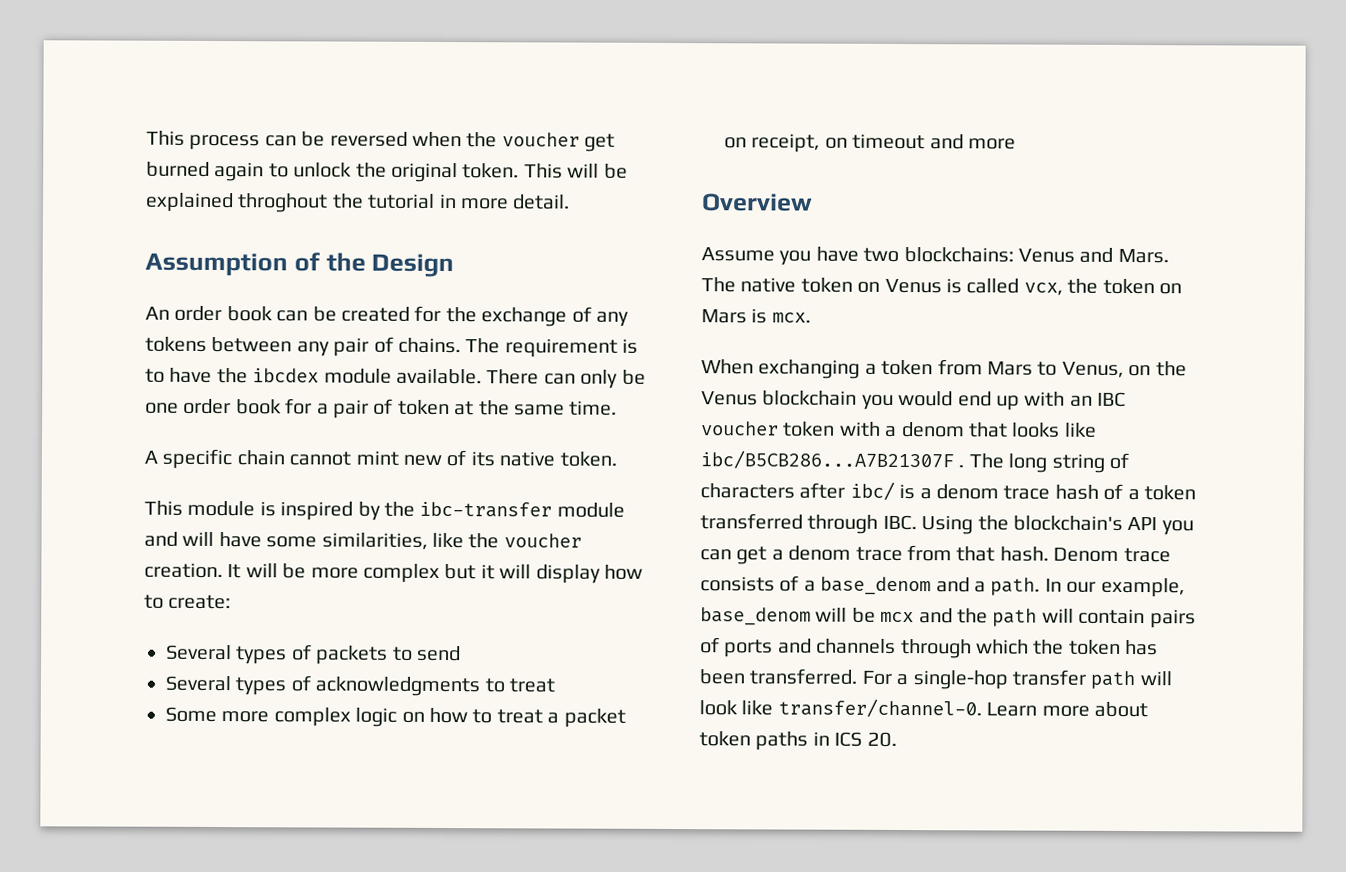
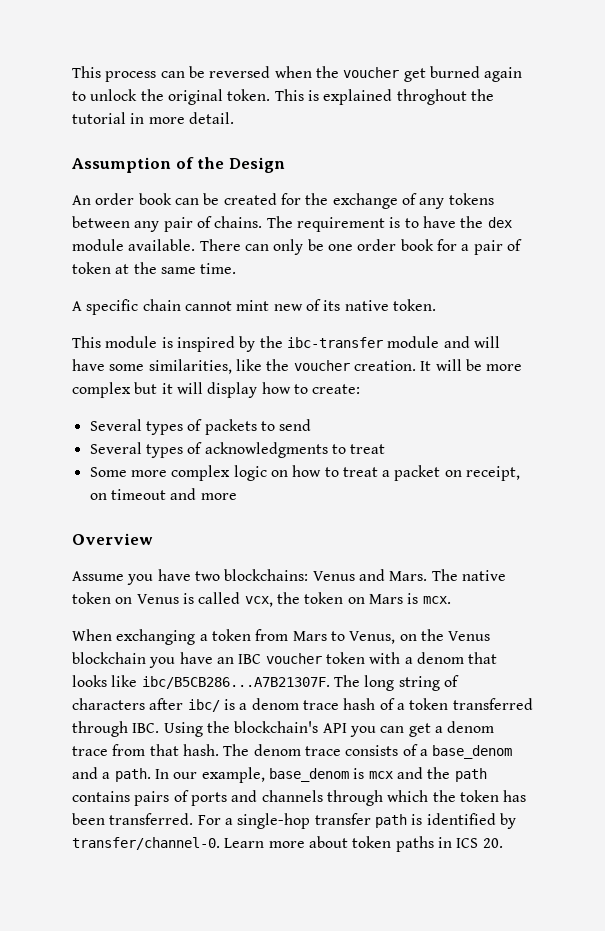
- This will be explained throghout the tutorial in more detail.
+ This is explained throghout the tutorial in more detail.
- The requirement is to have the ibcdex module available.
+ The requirement is to have the dex module available.
- When exchanging a token from Mars to Venus, on the Venus blockchain you would end up with an IBC voucher token with a denom that looks like ibc/B5CB286...A7B21307F . The long string of characters after ibc/ is a denom trace hash of a token transferred through IBC. Using the blockchain's API you can get a denom trace from that hash.
+ When exchanging a token from Mars to Venus, on the Venus blockchain you have an IBC voucher token with a denom that looks like ibc/B5CB286...A7B21307F. The long string of characters after ibc/ is a denom trace hash of a token transferred through IBC. Using the blockchain's API you can get a denom trace from that hash.
- Denom trace consists of a base_denom and a path.
+ The denom trace consists of a base_denom and a path.
- In our example, base_denom will be mcx and the path will contain pairs of ports and channels through which the token has been transferred.
+ In our example, base_denom is mcx and the path contains pairs of ports and channels through which the token has been transferred.
- For a single-hop transfer path will look like transfer/channel-0.
+ For a single-hop transfer path is identified by transfer/channel-0.

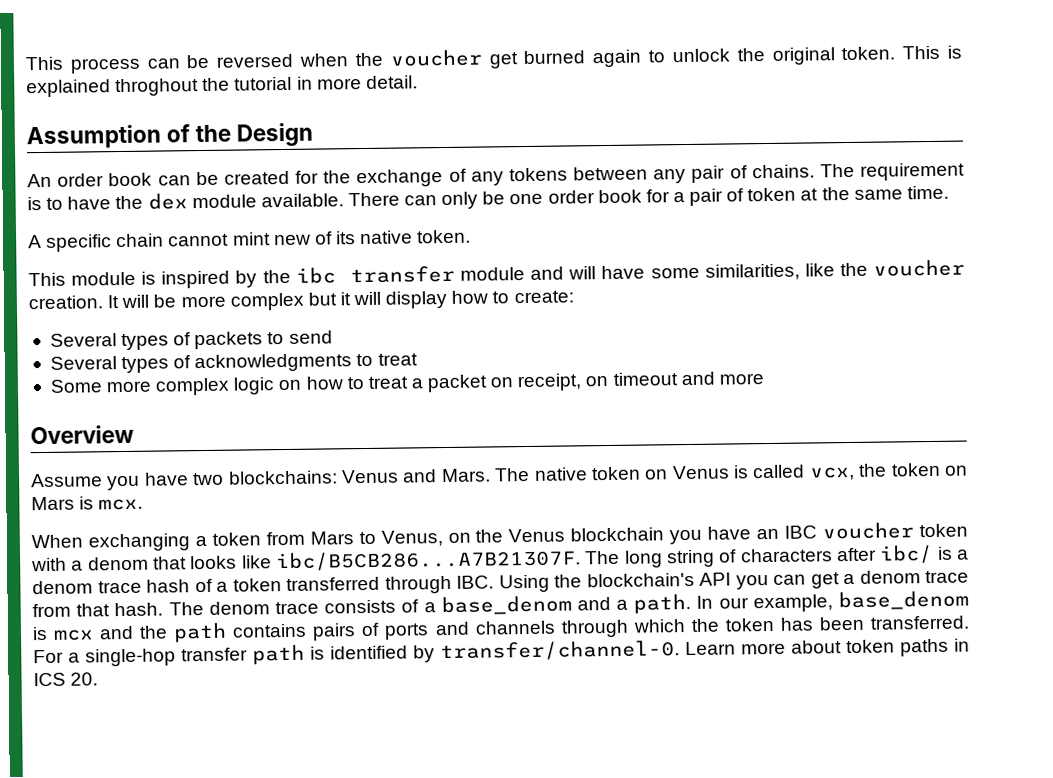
- This module is inspired by the ibc-transfer module and will have some similarities, like the voucher creation.
+ This module is inspired by the ibc transfer module and will have some similarities, like the voucher creation.

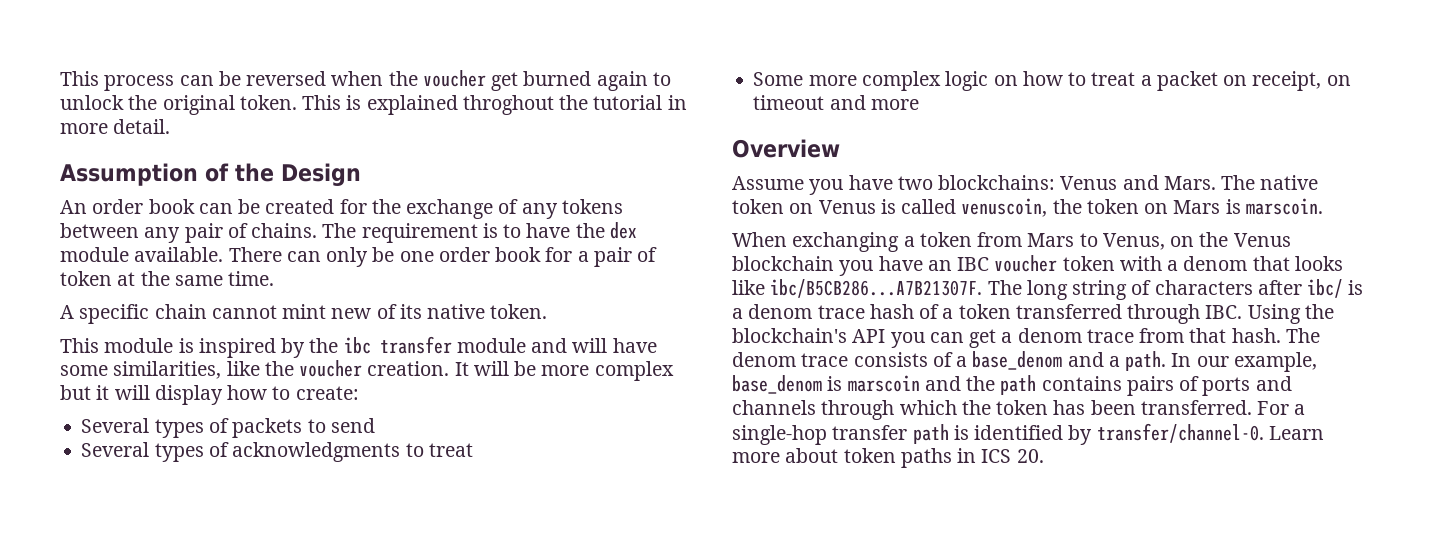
- The native token on Venus is called vcx, the token on Mars is mcx.
+ The native token on Venus is called venuscoin, the token on Mars is marscoin.
- In our example, base_denom is mcx and the path contains pairs of ports and channels through which the token has been transferred.
+ In our example, base_denom is marscoin and the path contains pairs of ports and channels through which the token has been transferred.

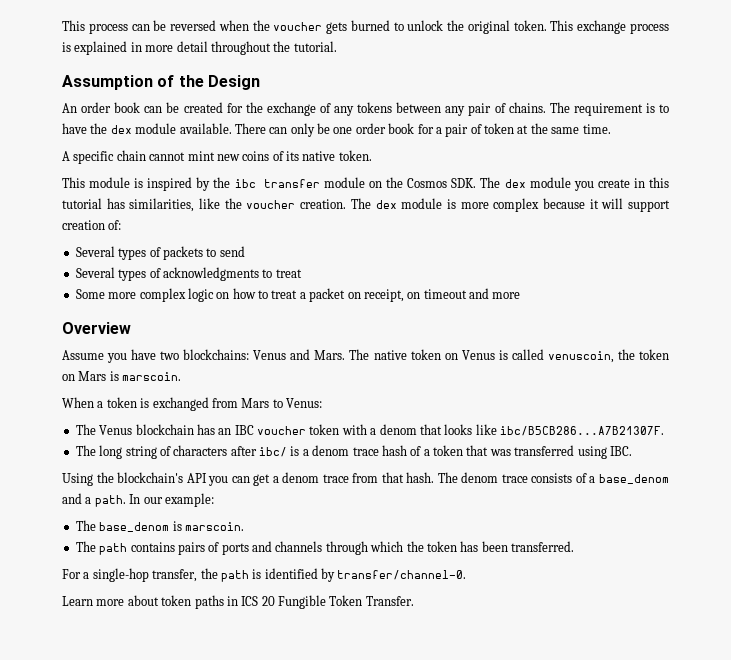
- This process can be reversed when the voucher get burned again to unlock the original token.
+ This process can be reversed when the voucher gets burned to unlock the original token.
- This is explained throghout the tutorial in more detail.
+ This exchange process is explained in more detail throughout the tutorial.
- A specific chain cannot mint new of its native token.
+ A specific chain cannot mint new coins of its native token.
- This module is inspired by the ibc transfer module and will have some similarities, like the voucher creation.
+ This module is inspired by the ibc transfer module on the Cosmos SDK. The dex module you create in this tutorial has similarities, like the voucher creation.
- It will be more complex but it will display how to create:
+ The dex module is more complex because it will support creation of:
- When exchanging a token from Mars to Venus, on the Venus blockchain you have an IBC voucher token with a denom that looks like ibc/B5CB286...A7B21307F. The long string of characters after ibc/ is a denom trace hash of a token transferred through IBC. Using the blockchain's API you can get a denom trace from that hash.
+ When a token is exchanged from Mars to Venus:
+ The Venus blockchain has an IBC voucher token with a denom that looks like ibc/B5CB286...A7B21307F.
+ The long string of characters after ibc/ is a denom trace hash of a token that was transferred using IBC.
+ Using the blockchain's API you can get a denom trace from that hash.
- In our example, base_denom is marscoin and the path contains pairs of ports and channels through which the token has been transferred. For a single-hop transfer path is identified by transfer/channel-0. Learn more about token paths in ICS 20.
+ In our example:
+ The base_denom is marscoin.
+ The path contains pairs of ports and channels through which the token has been transferred.
+ For a single-hop transfer, the path is identified by transfer/channel-0.
+ Learn more about token paths in ICS 20 Fungible Token Transfer.

